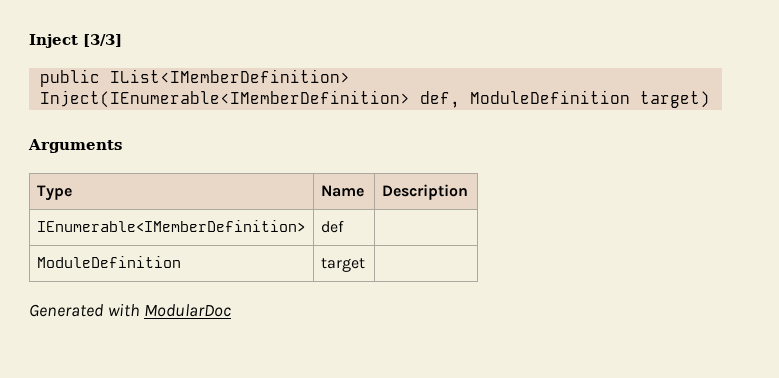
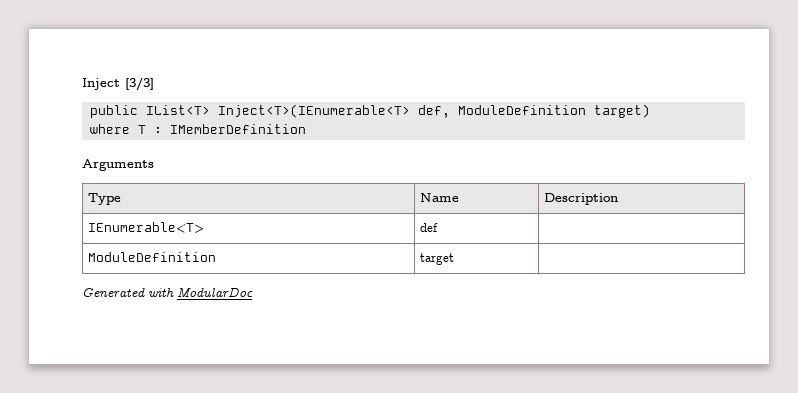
- public IList<IMemberDefinition> Inject(IEnumerable<IMemberDefinition> def, ModuleDefinition target)
+ public IList<T> Inject<T>(IEnumerable<T> def, ModuleDefinition target)
+ where T : IMemberDefinition
- IEnumerable<IMemberDefinition> | def |
+ IEnumerable<T> | def |

